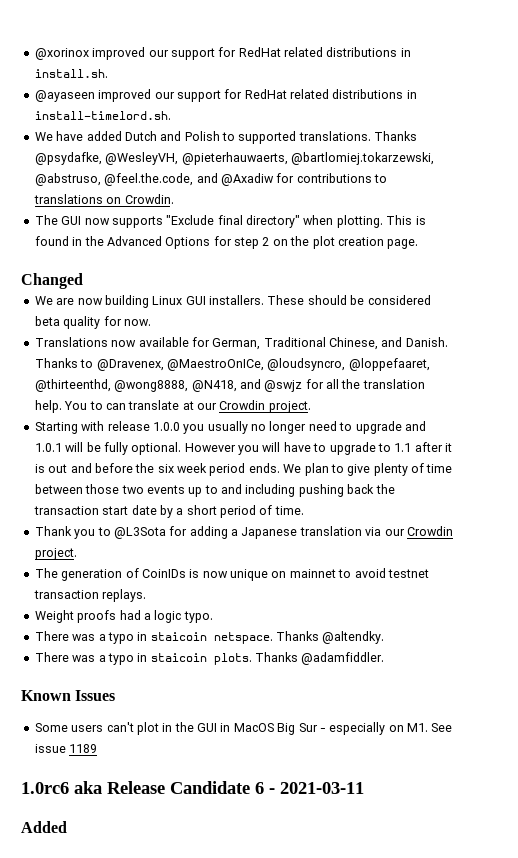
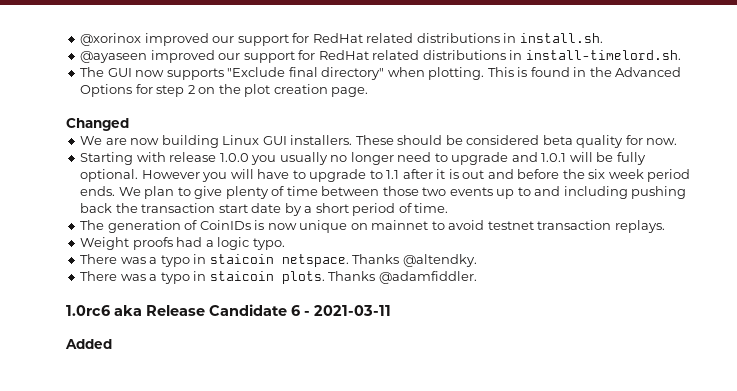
- We have added Dutch and Polish to supported translations. Thanks @psydafke, @WesleyVH, @pieterhauwaerts, @bartlomiej.tokarzewski, @abstruso, @feel.the.code, and @Axadiw for contributions to translations on Crowdin.
- Translations now available for German, Traditional Chinese, and Danish. Thanks to @Dravenex, @MaestroOnICe, @loudsyncro, @loppefaaret, @thirteenthd, @wong8888, @N418, and @swjz for all the translation help. You to can translate at our Crowdin project.
- Thank you to @L3Sota for adding a Japanese translation via our Crowdin project.
- Known Issues
- Some users can't plot in the GUI in MacOS Big Sur - especially on M1. See issue 1189

